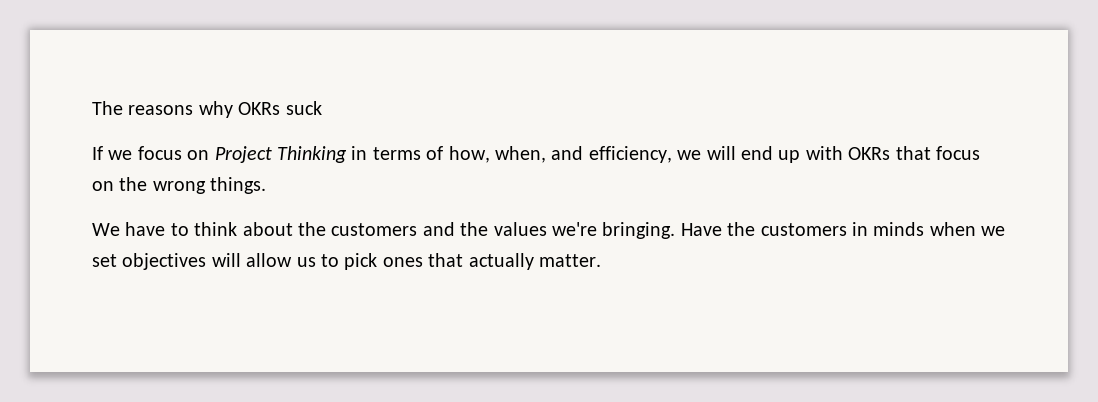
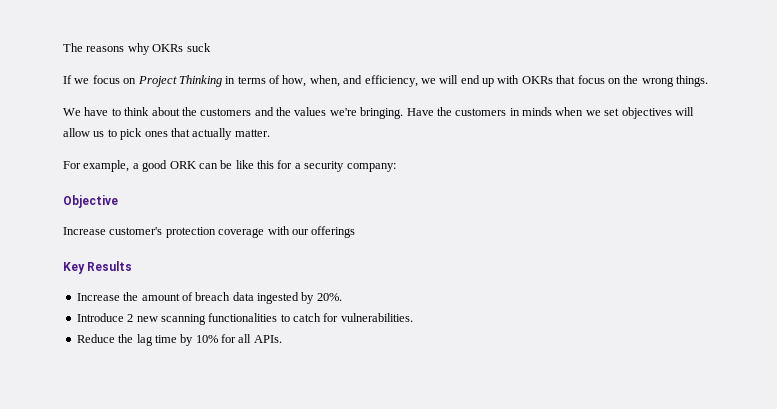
+ For example, a good ORK can be like this for a security company:
+ Objective
+ Increase customer's protection coverage with our offerings
+ Key Results
+ Increase the amount of breach data ingested by 20%.
+ Introduce 2 new scanning functionalities to catch for vulnerabilities.
+ Reduce the lag time by 10% for all APIs.

